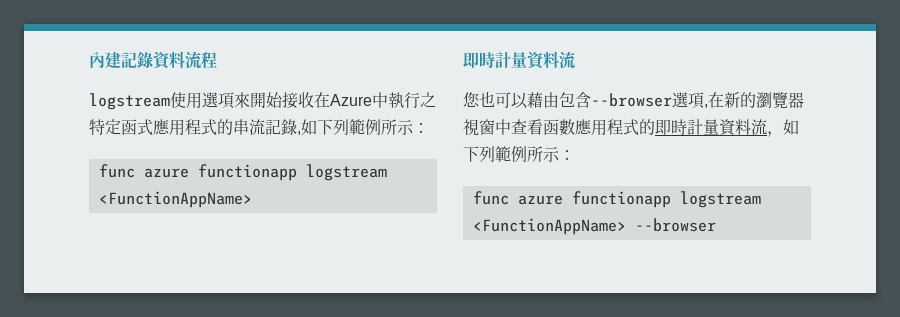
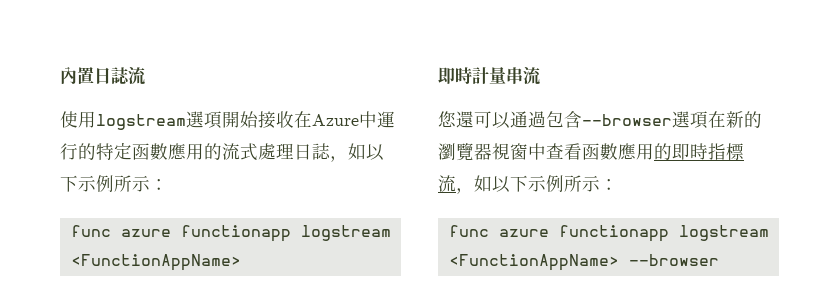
- 內建記錄資料流程
- logstream使用選項來開始接收在Azure中執行之特定函式應用程式的串流記錄,如下列範例所示：
+ 內置日誌流
+ 使用logstream選項開始接收在Azure中運行的特定函數應用的流式處理日誌，如以下示例所示：
  func azure functionapp logstream <FunctionAppName>
- 即時計量資料流
+ 即時計量串流
- 您也可以藉由包含--browser選項,在新的瀏覽器視窗中查看函數應用程式的即時計量資料流，如下列範例所示：
+ 您還可以通過包含--browser選項在新的瀏覽器視窗中查看函數應用的即時指標流，如以下示例所示：

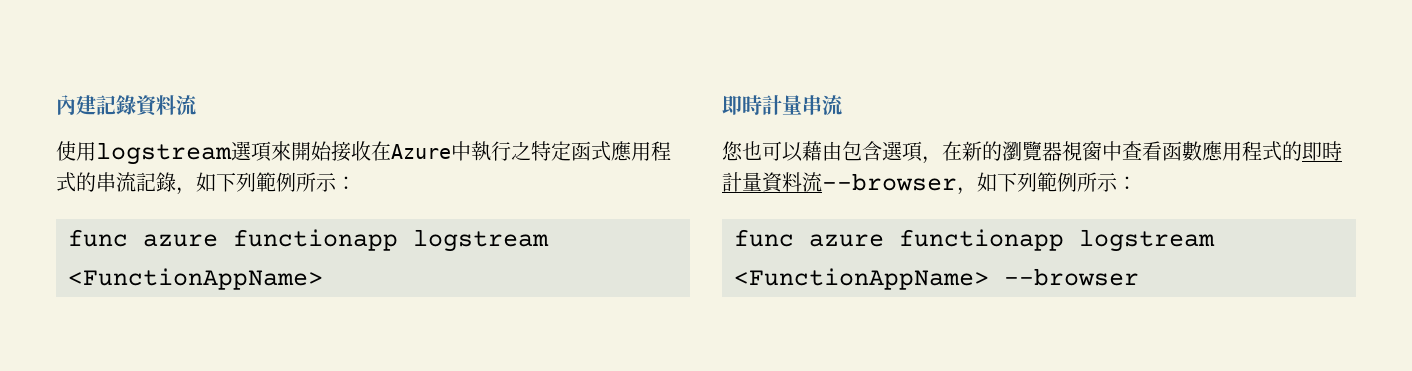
- 內置日誌流
+ 內建記錄資料流
- 使用logstream選項開始接收在Azure中運行的特定函數應用的流式處理日誌，如以下示例所示：
+ 使用logstream選項來開始接收在Azure中執行之特定函式應用程式的串流記錄，如下列範例所示：
- 您還可以通過包含--browser選項在新的瀏覽器視窗中查看函數應用的即時指標流，如以下示例所示：
+ 您也可以藉由包含選項，在新的瀏覽器視窗中查看函數應用程式的即時計量資料流--browser，如下列範例所示：

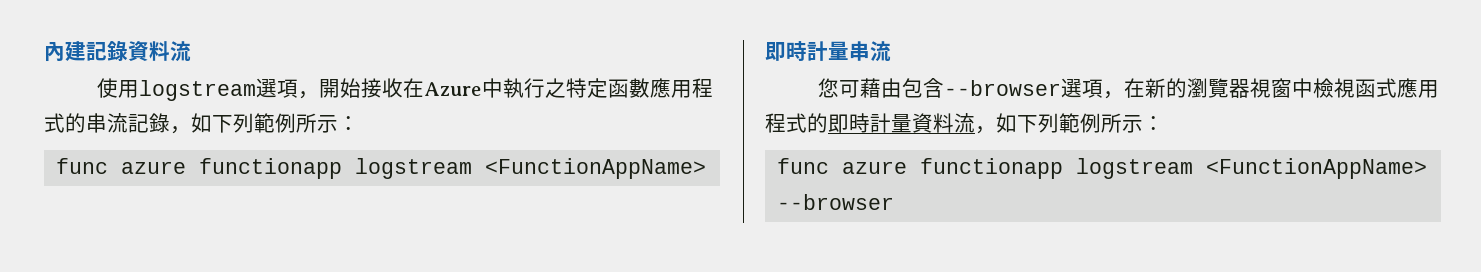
- 使用logstream選項來開始接收在Azure中執行之特定函式應用程式的串流記錄，如下列範例所示：
+ 使用logstream選項，開始接收在Azure中執行之特定函數應用程式的串流記錄，如下列範例所示：
- 您也可以藉由包含選項，在新的瀏覽器視窗中查看函數應用程式的即時計量資料流--browser，如下列範例所示：
+ 您可藉由包含--browser選項，在新的瀏覽器視窗中檢視函式應用程式的即時計量資料流，如下列範例所示：

